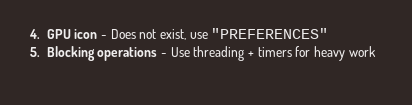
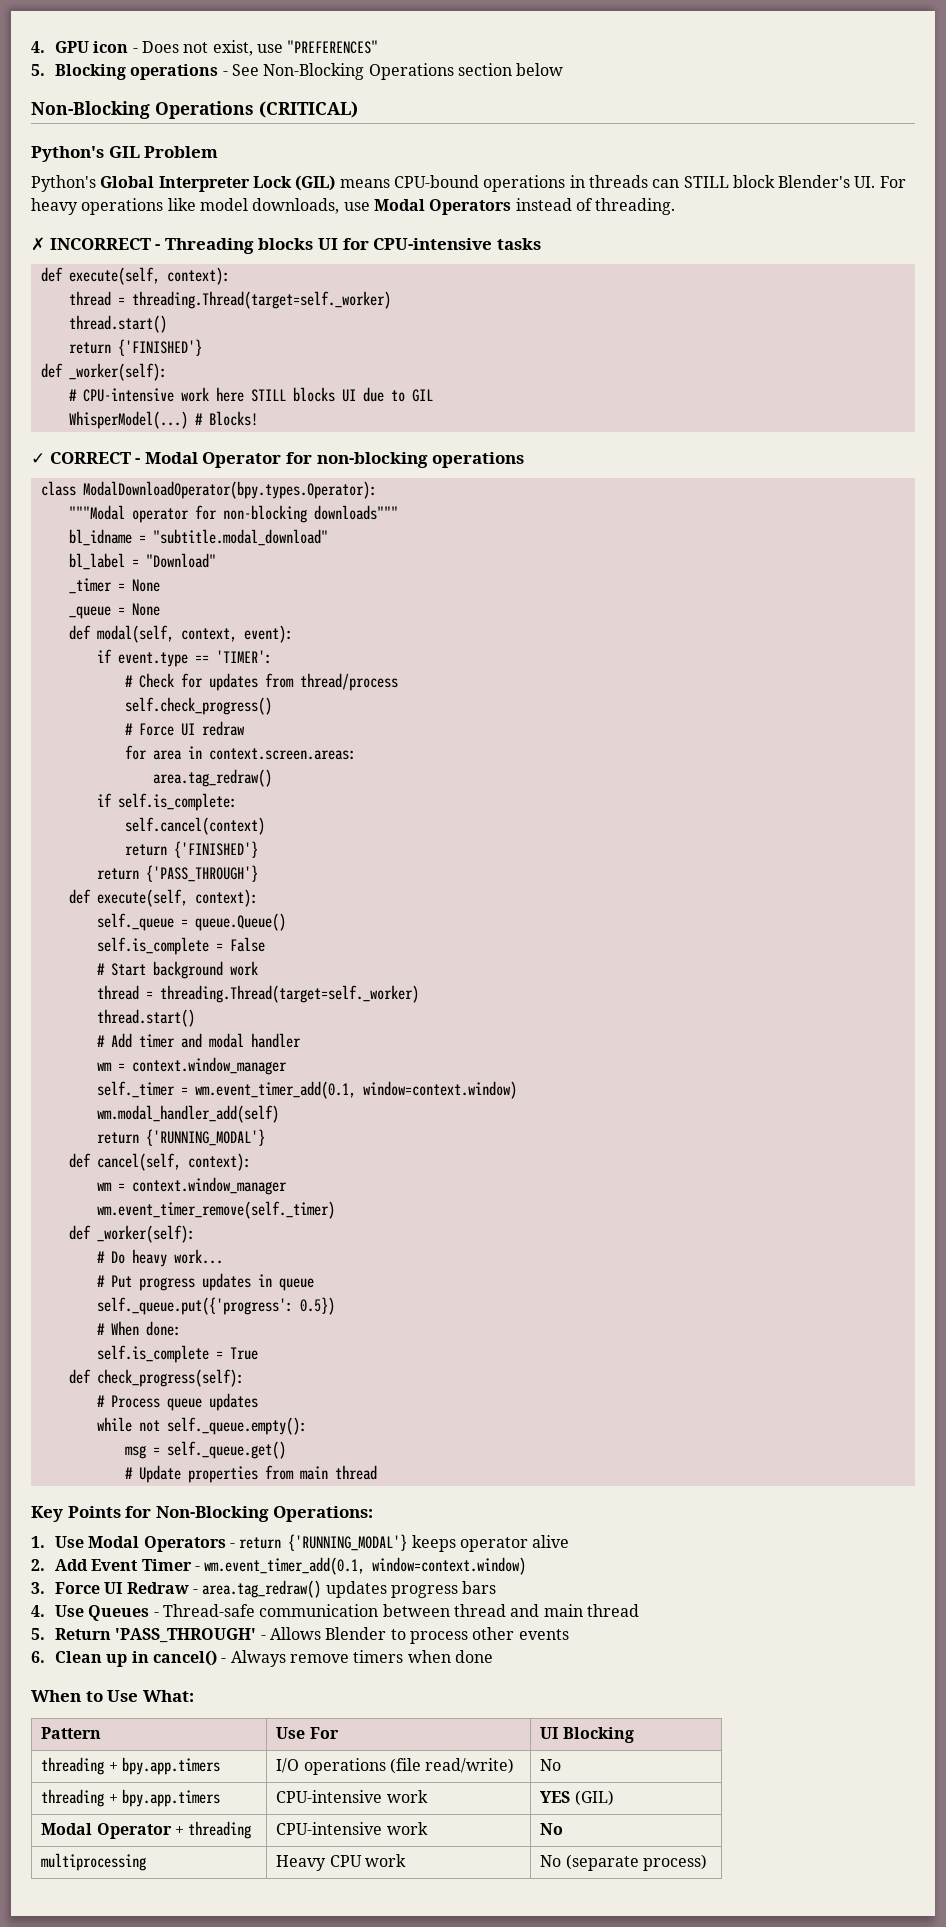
- 5. Blocking operations - Use threading + timers for heavy work
+ 5. Blocking operations - See Non-Blocking Operations section below
+ Non-Blocking Operations (CRITICAL)
+ Python's GIL Problem
+ Python's Global Interpreter Lock (GIL) means CPU-bound operations in threads can STILL block Blender's UI. For heavy operations like model downloads, use Modal Operators instead of threading.
+ ✗ INCORRECT - Threading blocks UI for CPU-intensive tasks
+ def execute(self, context):
+ thread = threading.Thread(target=self._worker)
+ thread.start()
+ return {'FINISHED'}
+ def _worker(self):
+ # CPU-intensive work here STILL blocks UI due to GIL
+ WhisperModel(...) # Blocks!
+ ✓ CORRECT - Modal Operator for non-blocking operations
+ class ModalDownloadOperator(bpy.types.Operator):
+ """Modal operator for non-blocking downloads"""
+ bl_idname = "subtitle.modal_download"
+ bl_label = "Download"
+ _timer = None
+ _queue = None
+ def modal(self, context, event):
+ if event.type == 'TIMER':
+ # Check for updates from thread/process
+ self.check_progress()
+ # Force UI redraw
+ for area in context.screen.areas:
+ area.tag_redraw()
+ if self.is_complete:
+ self.cancel(context)
+ return {'FINISHED'}
+ return {'PASS_THROUGH'}
+ def execute(self, context):
+ self._queue = queue.Queue()
+ self.is_complete = False
+ # Start background work
+ thread = threading.Thread(target=self._worker)
+ thread.start()
+ # Add timer and modal handler
+ wm = context.window_manager
+ self._timer = wm.event_timer_add(0.1, window=context.window)
+ wm.modal_handler_add(self)
+ return {'RUNNING_MODAL'}
+ def cancel(self, context):
+ wm = context.window_manager
+ wm.event_timer_remove(self._timer)
+ def _worker(self):
+ # Do heavy work...
+ # Put progress updates in queue
+ self._queue.put({'progress': 0.5})
+ # When done:
+ self.is_complete = True
+ def check_progress(self):
+ # Process queue updates
+ while not self._queue.empty():
+ msg = self._queue.get()
+ # Update properties from main thread
+ Key Points for Non-Blocking Operations:
+ 1. Use Modal Operators - return {'RUNNING_MODAL'} keeps operator alive
+ 2. Add Event Timer - wm.event_timer_add(0.1, window=context.window)
+ 3. Force UI Redraw - area.tag_redraw() updates progress bars
+ 4. Use Queues - Thread-safe communication between thread and main thread
+ 5. Return 'PASS_THROUGH' - Allows Blender to process other events
+ 6. Clean up in cancel() - Always remove timers when done
+ When to Use What:
+ Pattern | Use For | UI Blocking
+ threading + bpy.app.timers | I/O operations (file read/write) | No
+ threading + bpy.app.timers | CPU-intensive work | YES (GIL)
+ Modal Operator + threading | CPU-intensive work | No
+ multiprocessing | Heavy CPU work | No (separate process)

